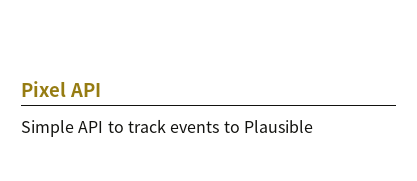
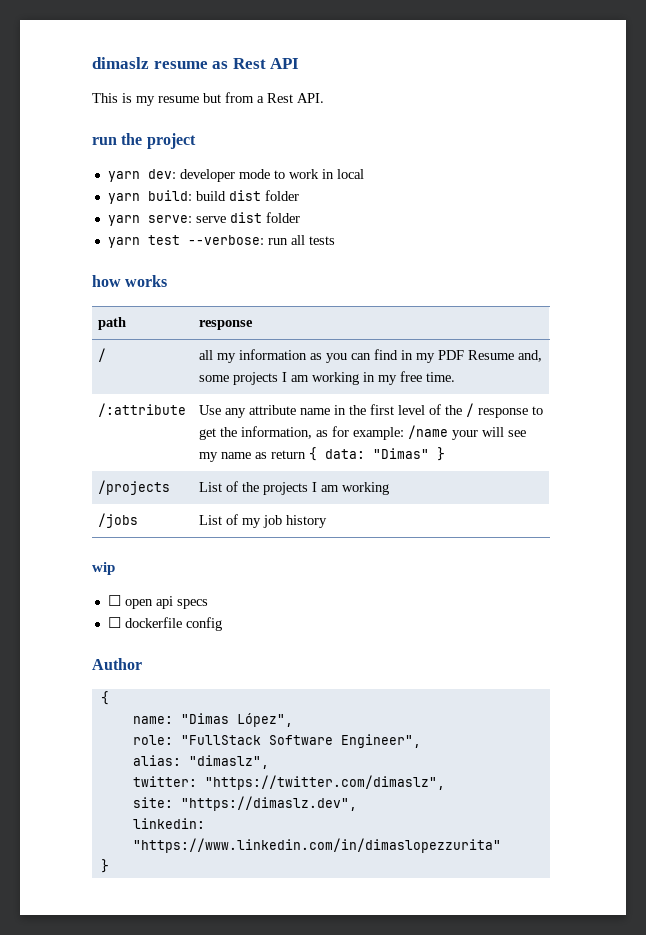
- Pixel API
- Simple API to track events to Plausible
+ dimaslz resume as Rest API
+ This is my resume but from a Rest API.
+ run the project
+ yarn dev: developer mode to work in local
+ yarn build: build dist folder
+ yarn serve: serve dist folder
+ yarn test --verbose: run all tests
+ how works
+ path | response
+ / | all my information as you can find in my PDF Resume and, some projects I am working in my free time.
+ /:attribute | Use any attribute name in the first level of the / response to get the information, as for example: /name your will see my name as return { data: "Dimas" }
+ /projects | List of the projects I am working
+ /jobs | List of my job history
+ wip
+ ☐ open api specs
+ ☐ dockerfile config
+ Author
+ {
+ name: "Dimas López",
+ role: "FullStack Software Engineer",
+ alias: "dimaslz",
+ twitter: "https://twitter.com/dimaslz",
+ site: "https://dimaslz.dev",
+ linkedin: "https://www.linkedin.com/in/dimaslopezzurita"
+ }

